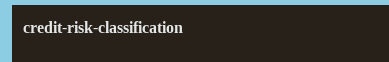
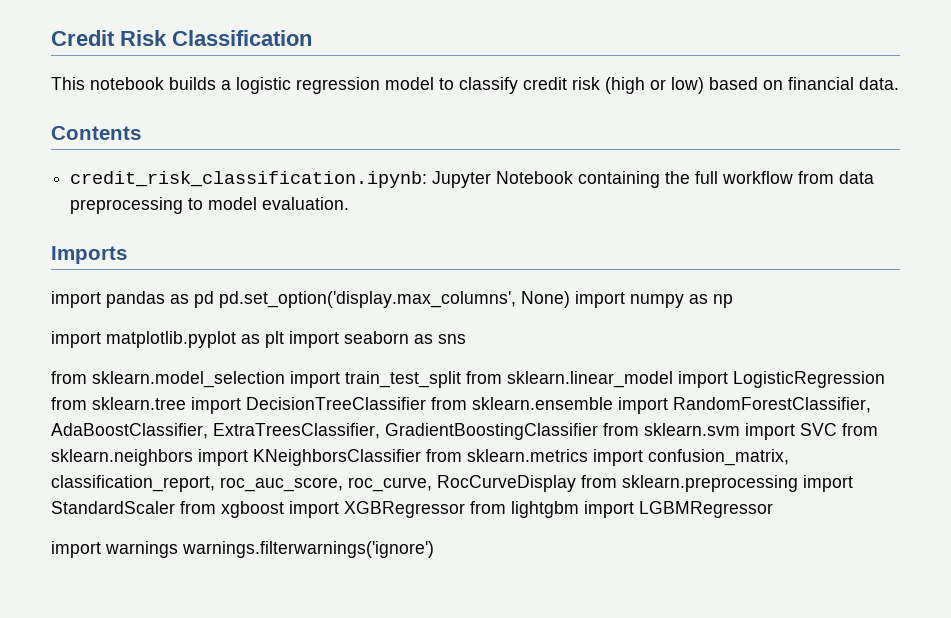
- credit-risk-classification
+ Credit Risk Classification
+ This notebook builds a logistic regression model to classify credit risk (high or low) based on financial data.
+ Contents
+ credit_risk_classification.ipynb: Jupyter Notebook containing the full workflow from data preprocessing to model evaluation.
+ Imports
+ import pandas as pd pd.set_option('display.max_columns', None) import numpy as np
+ import matplotlib.pyplot as plt import seaborn as sns
+ from sklearn.model_selection import train_test_split from sklearn.linear_model import LogisticRegression from sklearn.tree import DecisionTreeClassifier from sklearn.ensemble import RandomForestClassifier, AdaBoostClassifier, ExtraTreesClassifier, GradientBoostingClassifier from sklearn.svm import SVC from sklearn.neighbors import KNeighborsClassifier from sklearn.metrics import confusion_matrix, classification_report, roc_auc_score, roc_curve, RocCurveDisplay from sklearn.preprocessing import StandardScaler from xgboost import XGBRegressor from lightgbm import LGBMRegressor
+ import warnings warnings.filterwarnings('ignore')

